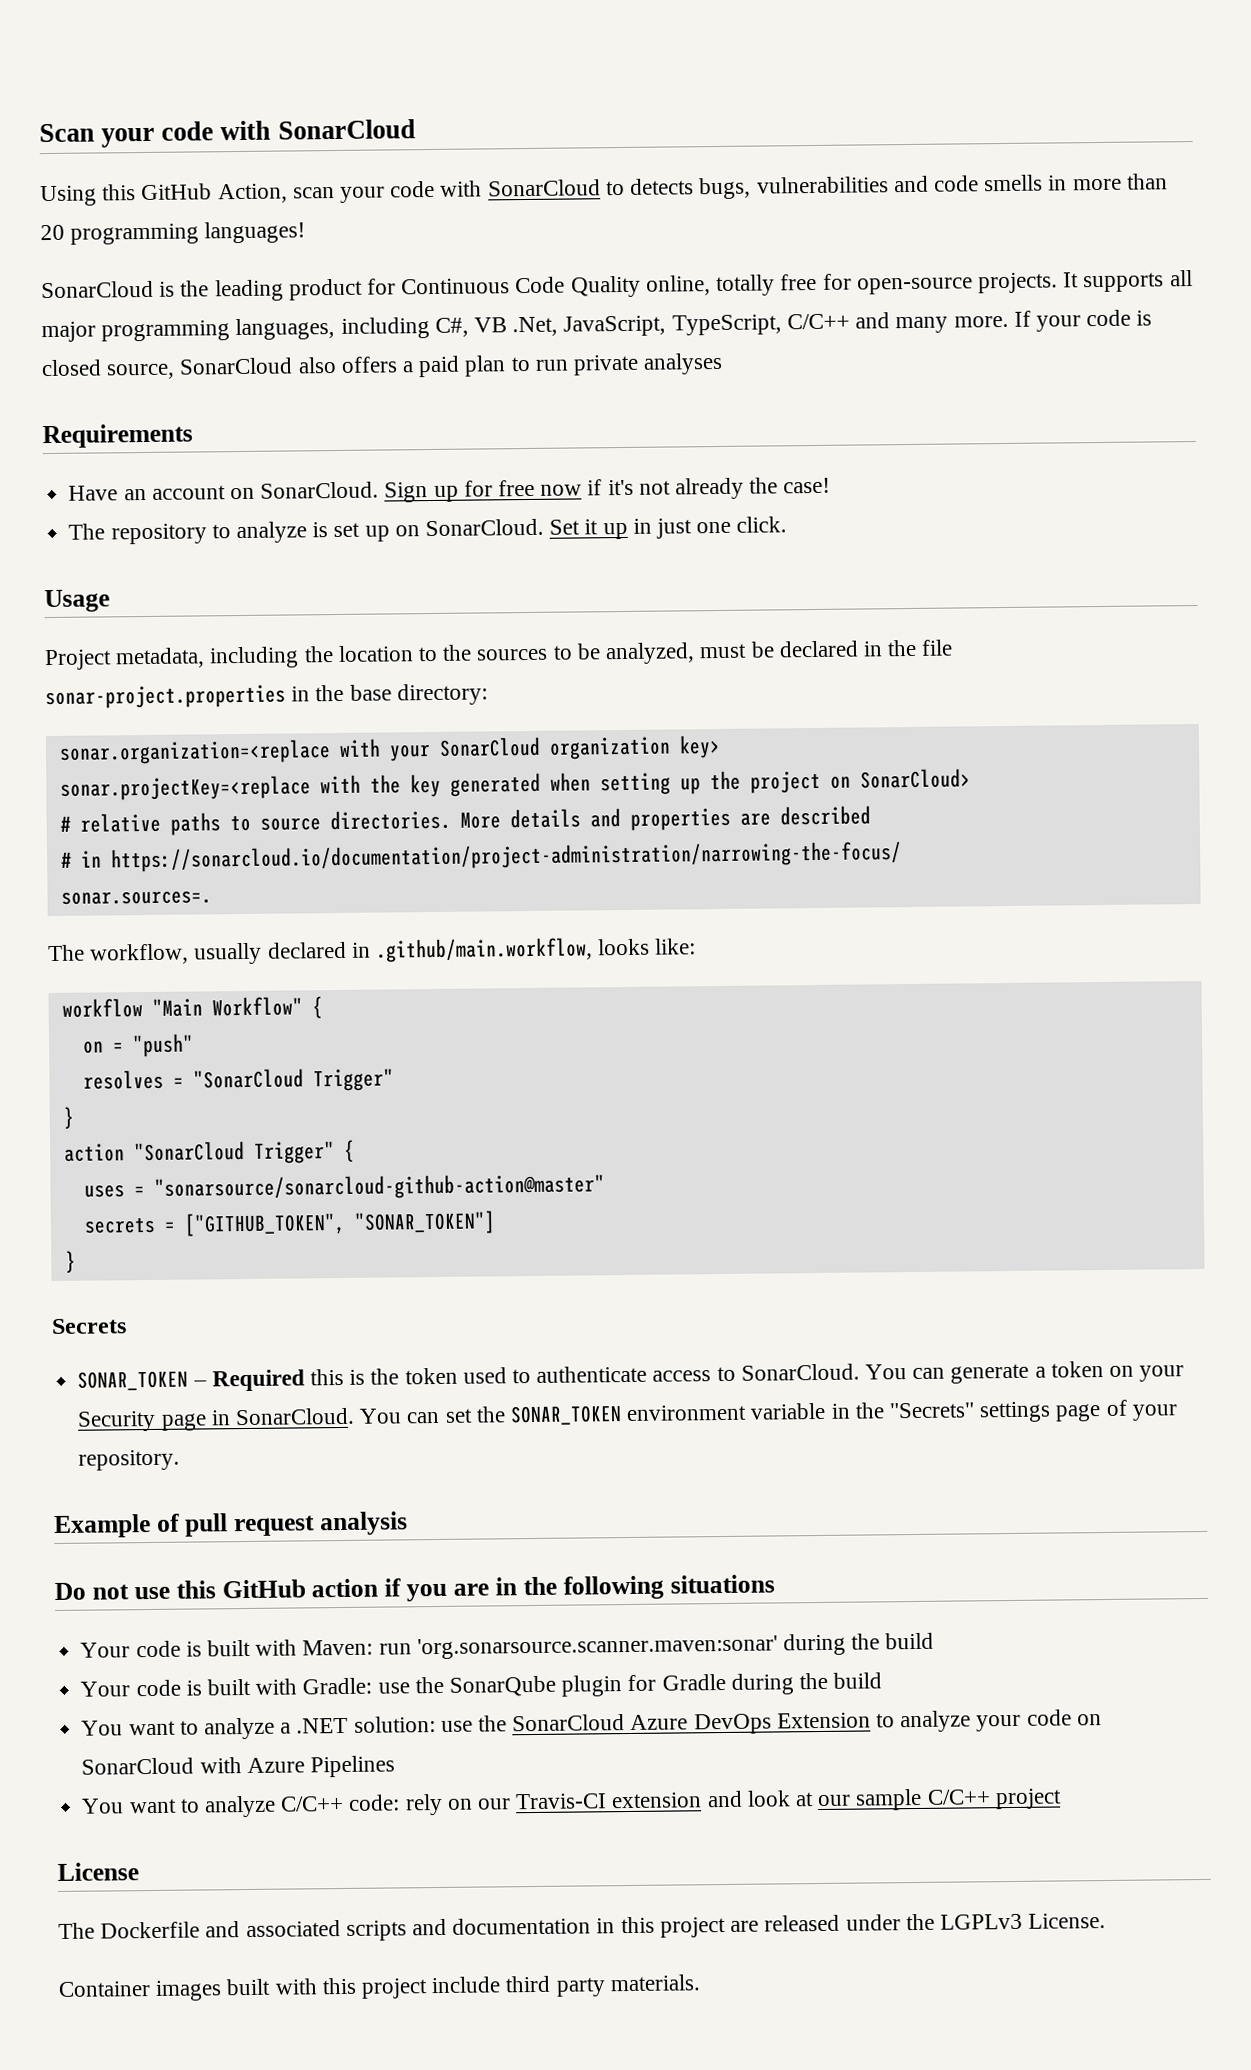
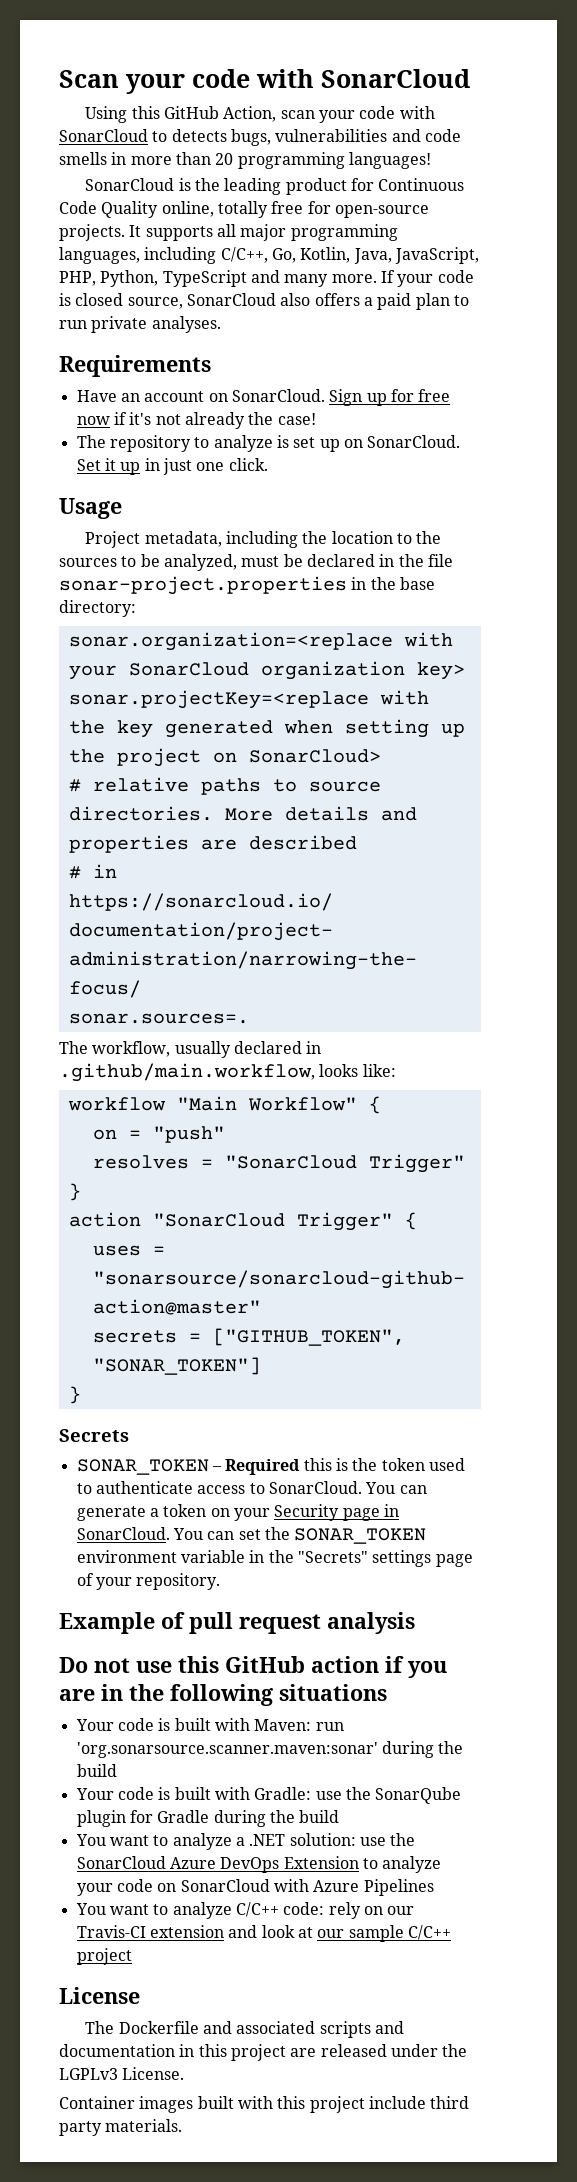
- It supports all major programming languages, including C#, VB .Net, JavaScript, TypeScript, C/C++ and many more.
+ It supports all major programming languages, including C/C++, Go, Kotlin, Java, JavaScript, PHP, Python, TypeScript and many more.
- If your code is closed source, SonarCloud also offers a paid plan to run private analyses
+ If your code is closed source, SonarCloud also offers a paid plan to run private analyses.

